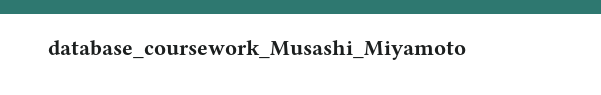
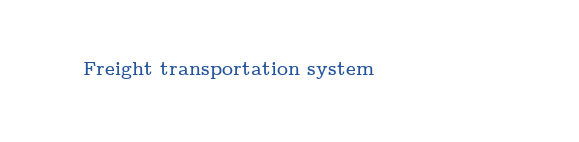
- database_coursework_Musashi_Miyamoto
+ Freight transportation system

